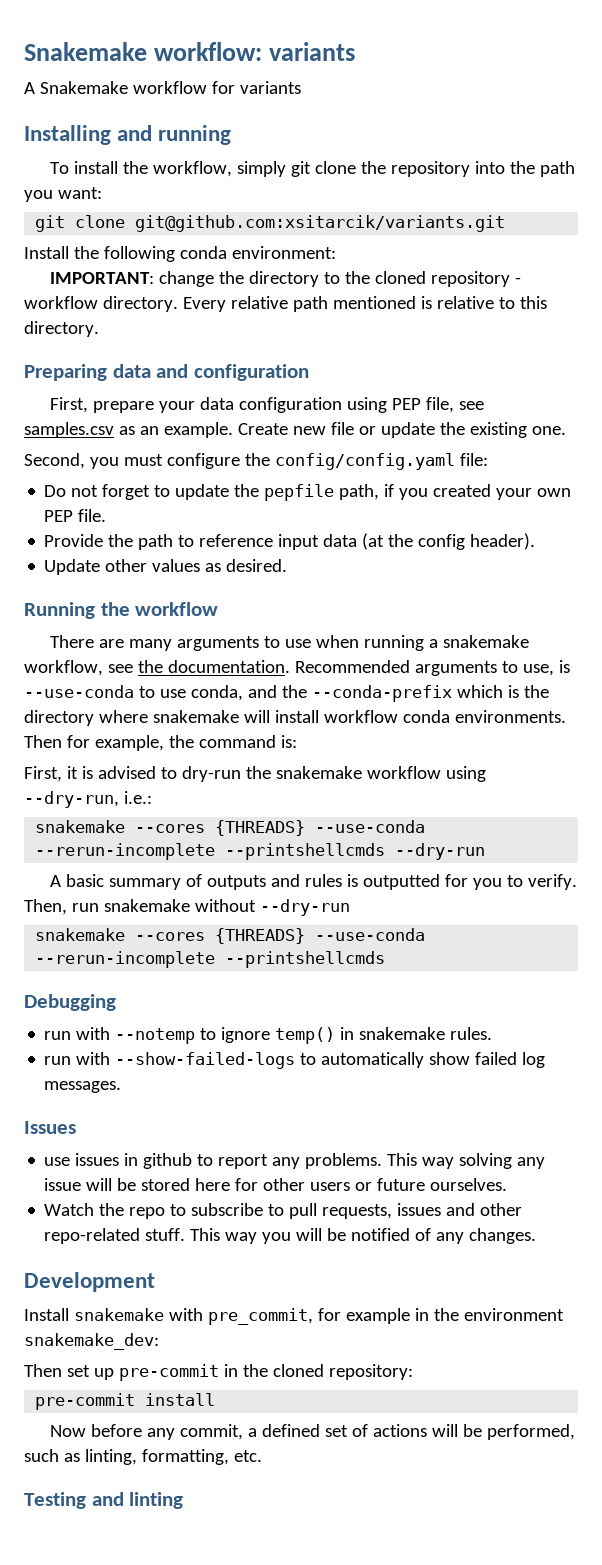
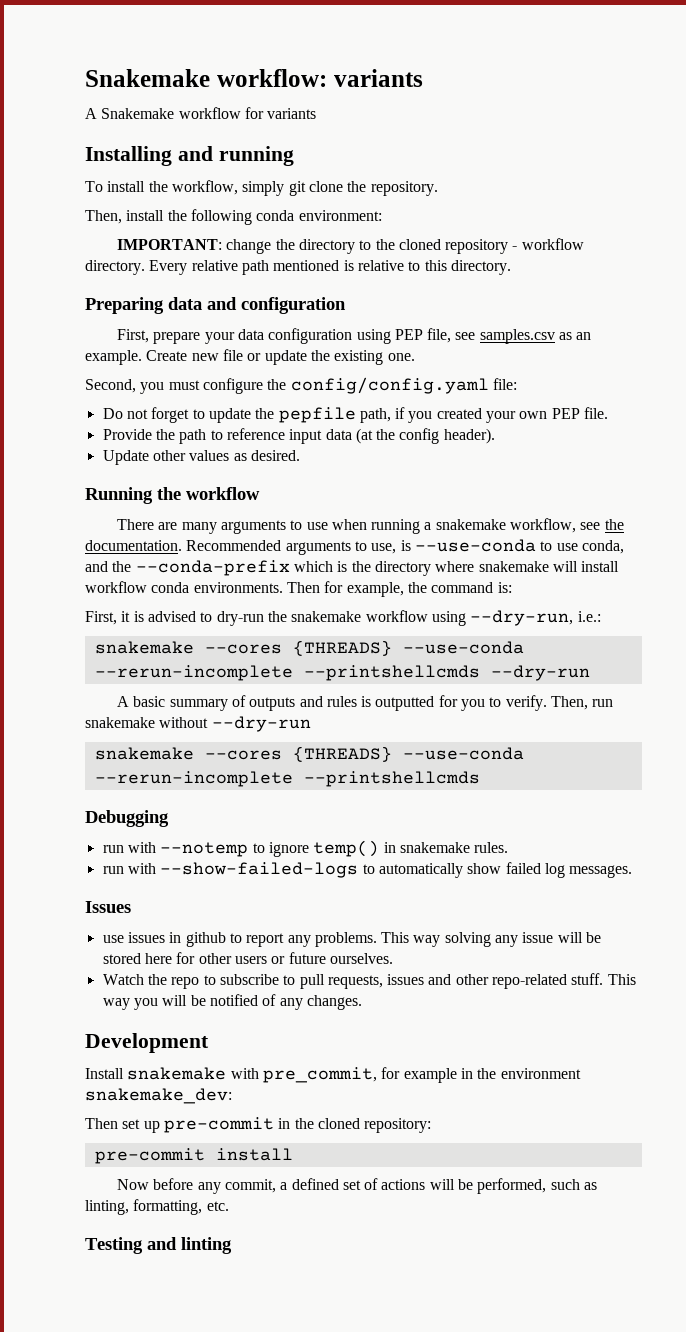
- To install the workflow, simply git clone the repository into the path you want:
- git clone git@github.com:xsitarcik/variants.git
- Install the following conda environment:
+ To install the workflow, simply git clone the repository.
+ Then, install the following conda environment:

